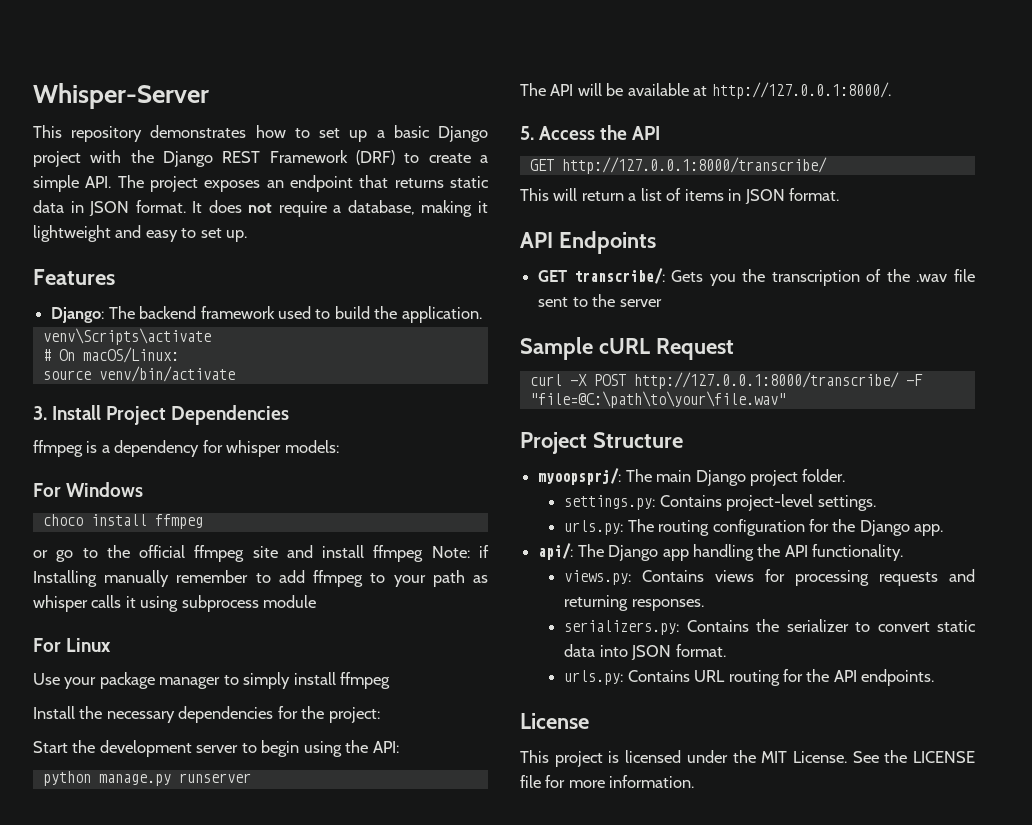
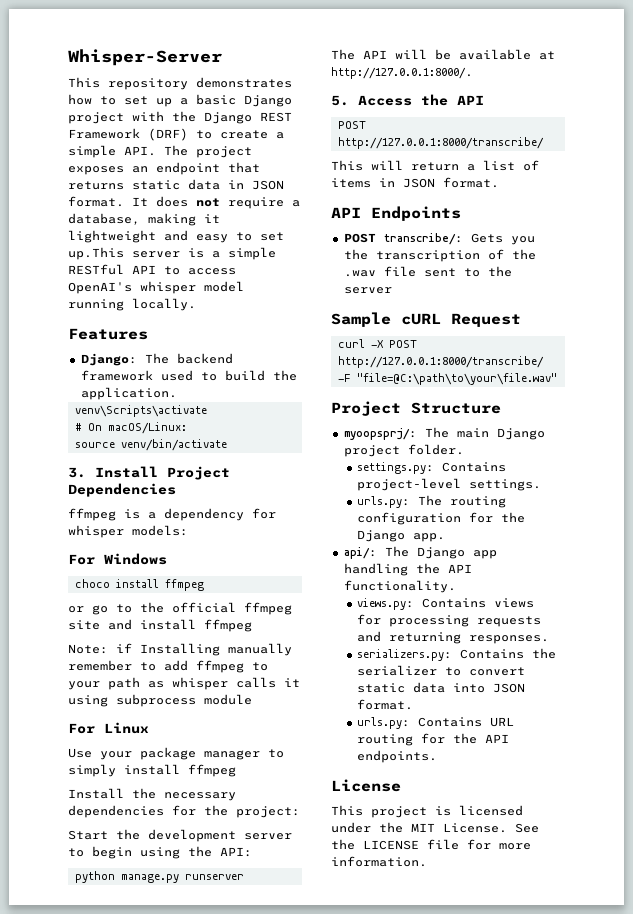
- It does not require a database, making it lightweight and easy to set up.
+ It does not require a database, making it lightweight and easy to set up.This server is a simple RESTful API to access OpenAI's whisper model running locally.
- or go to the official ffmpeg site and install ffmpeg Note: if Installing manually remember to add ffmpeg to your path as whisper calls it using subprocess module
+ or go to the official ffmpeg site and install ffmpeg
+ Note: if Installing manually remember to add ffmpeg to your path as whisper calls it using subprocess module
  5. Access the API
- GET http://127.0.0.1:8000/transcribe/
+ POST http://127.0.0.1:8000/transcribe/
- GET transcribe/: Gets you the transcription of the .wav file sent to the server
+ POST transcribe/: Gets you the transcription of the .wav file sent to the server

